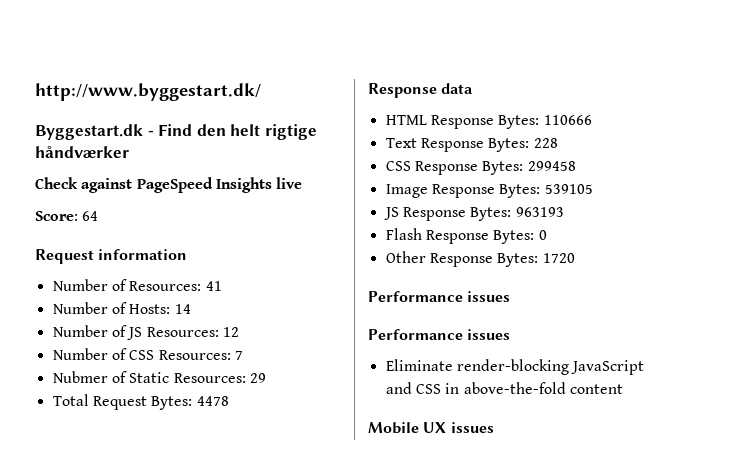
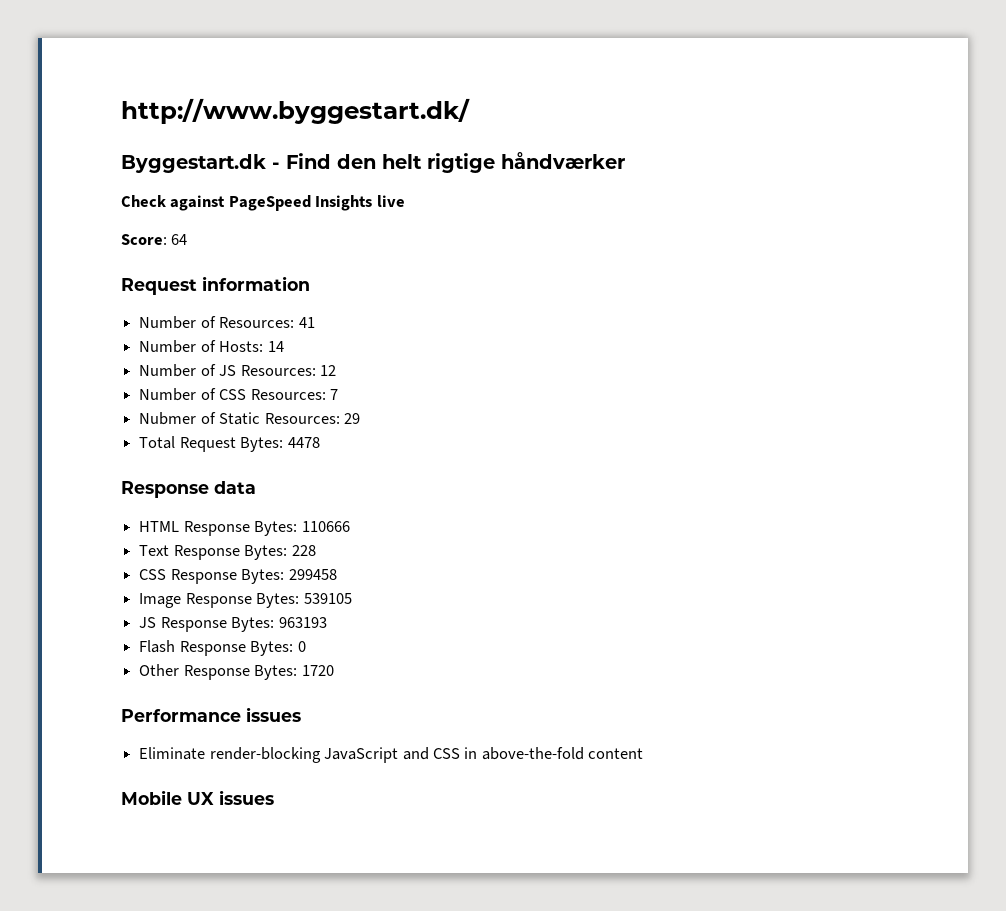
  Other Response Bytes: 1720
- Performance issues

